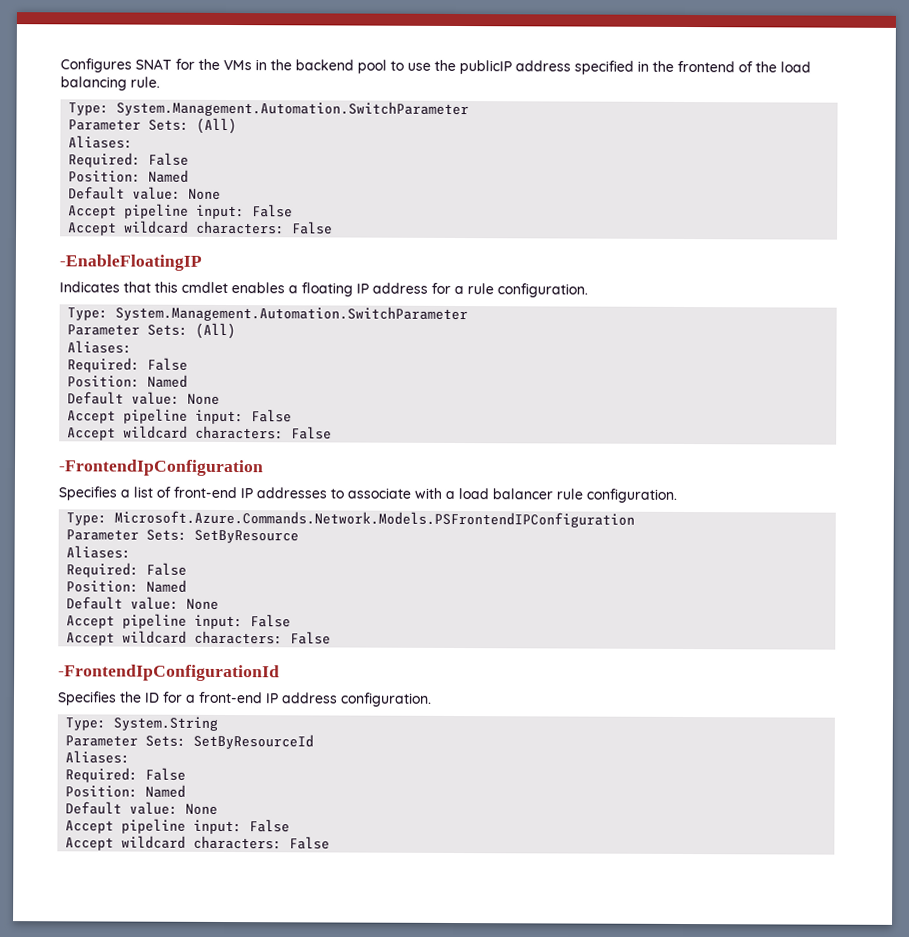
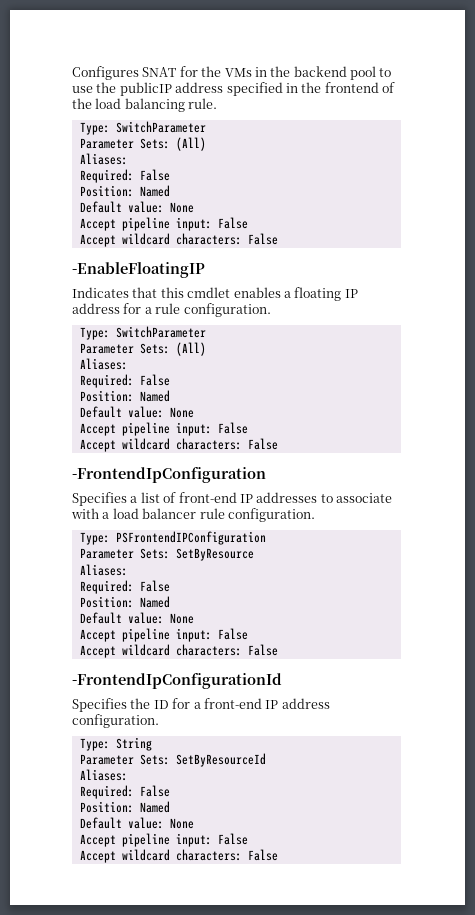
  Configures SNAT for the VMs in the backend pool to use the publicIP address specified in the frontend of the load balancing rule.
- Type: System.Management.Automation.SwitchParameter
+ Type: SwitchParameter
  Indicates that this cmdlet enables a floating IP address for a rule configuration.
- Type: System.Management.Automation.SwitchParameter
+ Type: SwitchParameter
- Type: Microsoft.Azure.Commands.Network.Models.PSFrontendIPConfiguration
+ Type: PSFrontendIPConfiguration
- Type: System.String
+ Type: String

